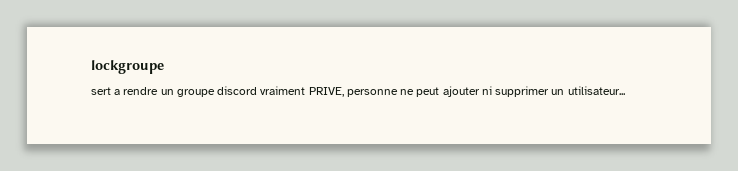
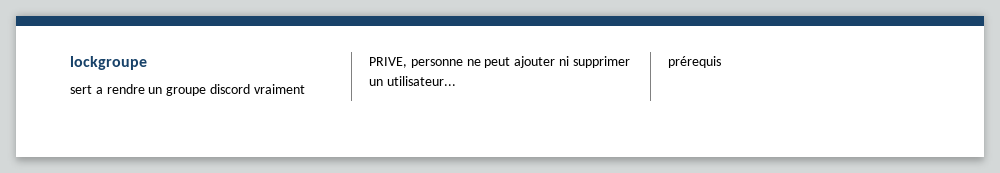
+ prérequis

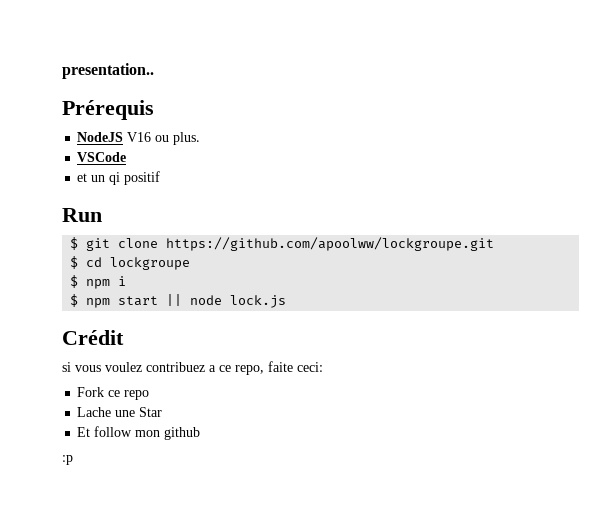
- lockgroupe
- sert a rendre un groupe discord vraiment PRIVE, personne ne peut ajouter ni supprimer un utilisateur...
- prérequis
+ presentation..
+ Prérequis
+ NodeJS V16 ou plus.
+ VSCode
+ et un qi positif
+ Run
+ $ git clone https://github.com/apoolww/lockgroupe.git
+ $ cd lockgroupe
+ $ npm i
+ $ npm start || node lock.js
+ Crédit
+ si vous voulez contribuez a ce repo, faite ceci:
+ Fork ce repo
+ Lache une Star
+ Et follow mon github
+ :p

